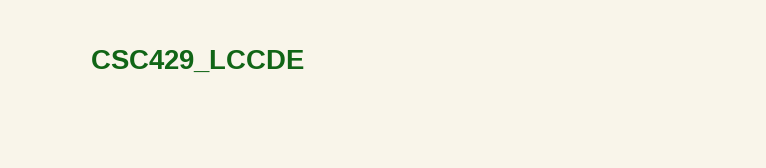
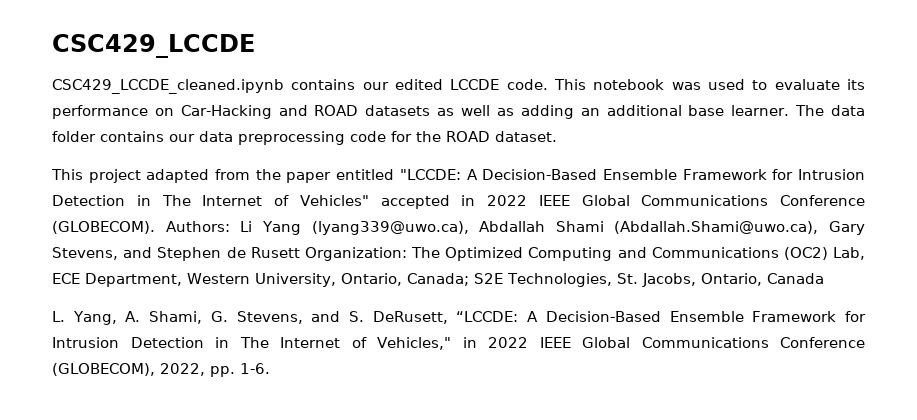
+ CSC429_LCCDE_cleaned.ipynb contains our edited LCCDE code. This notebook was used to evaluate its performance on Car-Hacking and ROAD datasets as well as adding an additional base learner. The data folder contains our data preprocessing code for the ROAD dataset.
+ This project adapted from the paper entitled "LCCDE: A Decision-Based Ensemble Framework for Intrusion Detection in The Internet of Vehicles" accepted in 2022 IEEE Global Communications Conference (GLOBECOM). Authors: Li Yang (lyang339@uwo.ca), Abdallah Shami (Abdallah.Shami@uwo.ca), Gary Stevens, and Stephen de Rusett Organization: The Optimized Computing and Communications (OC2) Lab, ECE Department, Western University, Ontario, Canada; S2E Technologies, St. Jacobs, Ontario, Canada
+ L. Yang, A. Shami, G. Stevens, and S. DeRusett, “LCCDE: A Decision-Based Ensemble Framework for Intrusion Detection in The Internet of Vehicles," in 2022 IEEE Global Communications Conference (GLOBECOM), 2022, pp. 1-6.

